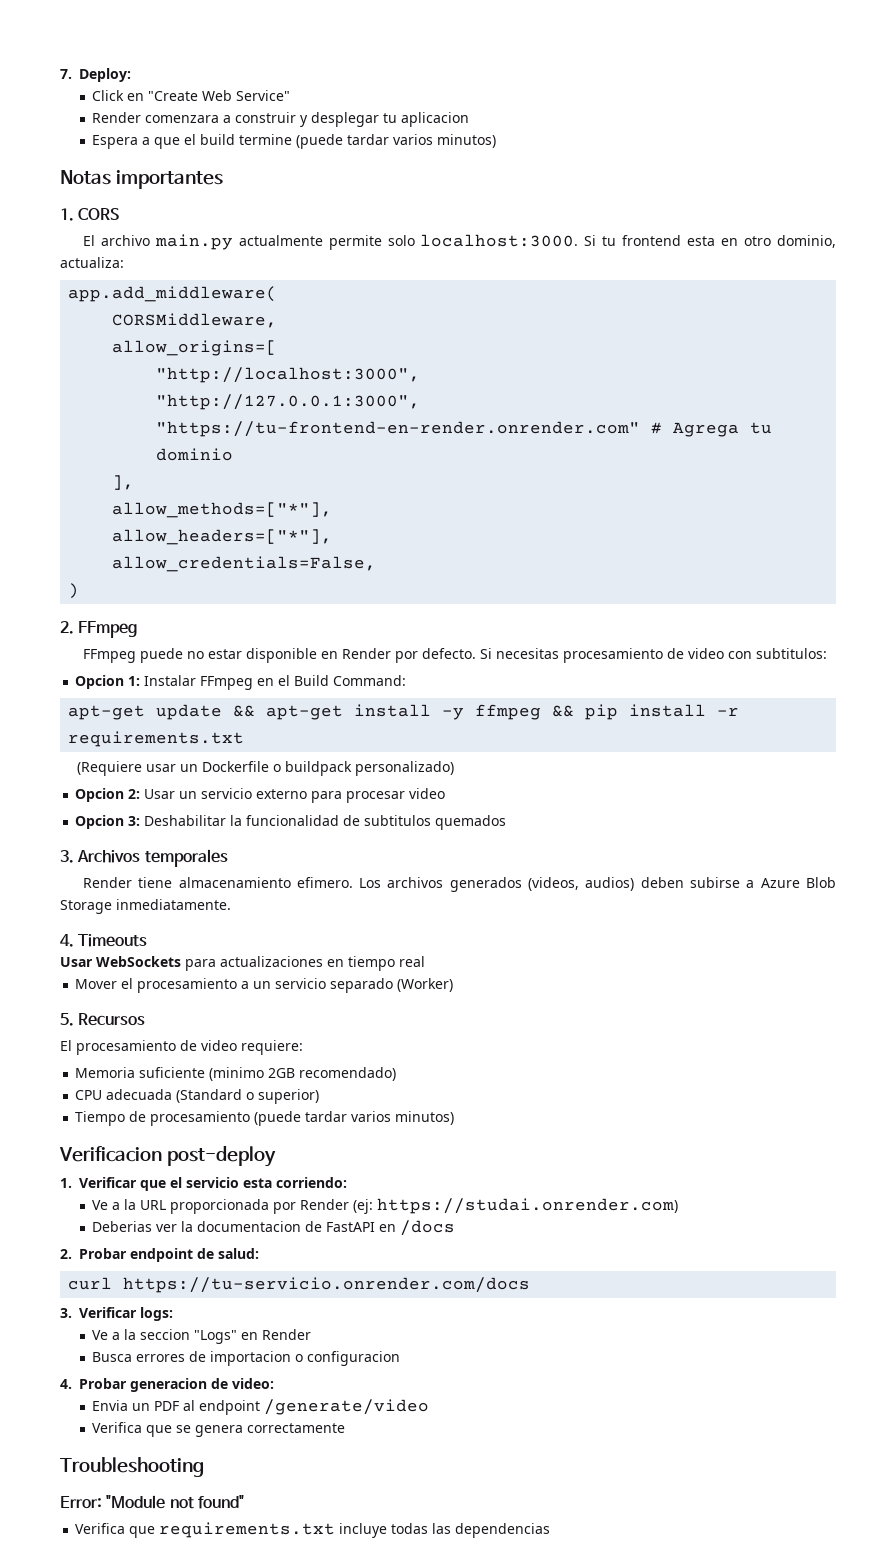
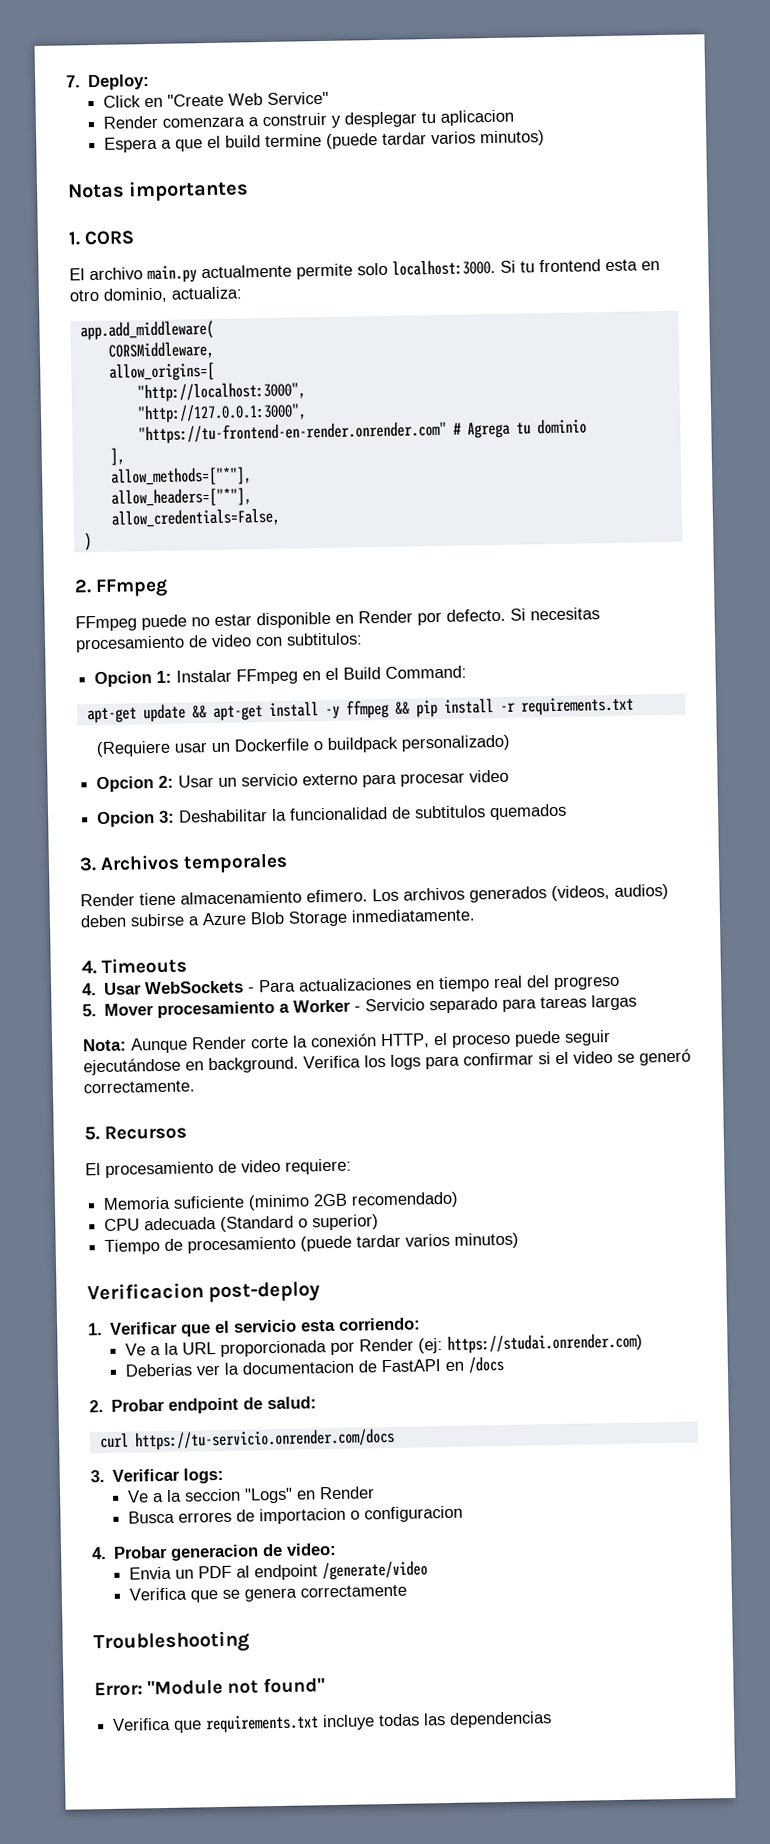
- Usar WebSockets para actualizaciones en tiempo real
- Mover el procesamiento a un servicio separado (Worker)
+ 4. Usar WebSockets - Para actualizaciones en tiempo real del progreso
+ 5. Mover procesamiento a Worker - Servicio separado para tareas largas
+ Nota: Aunque Render corte la conexión HTTP, el proceso puede seguir ejecutándose en background. Verifica los logs para confirmar si el video se generó correctamente.

